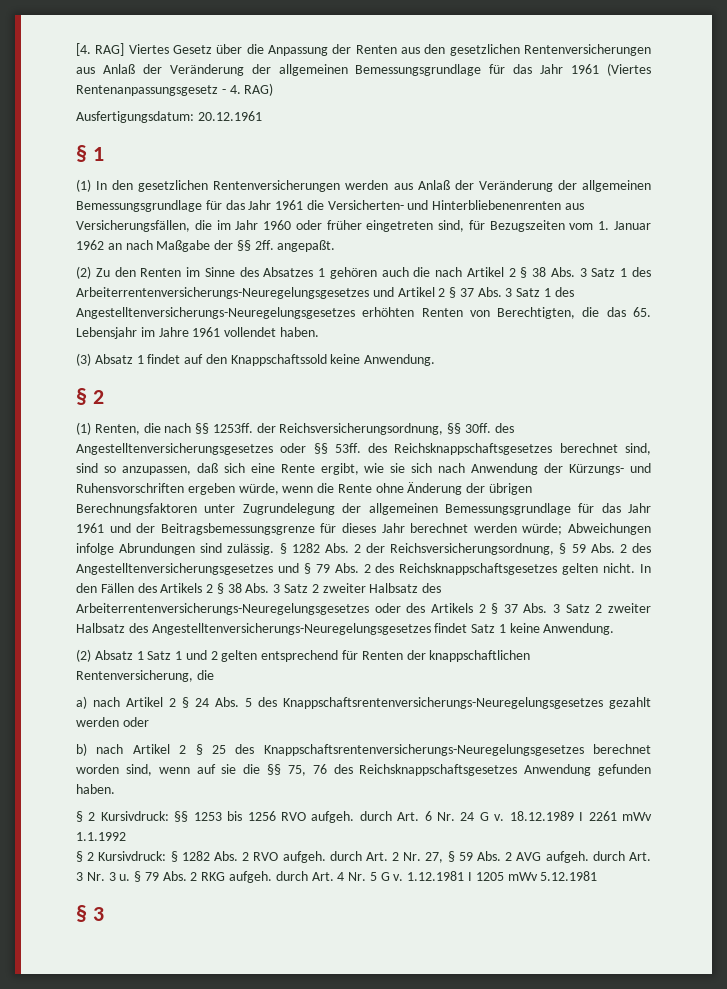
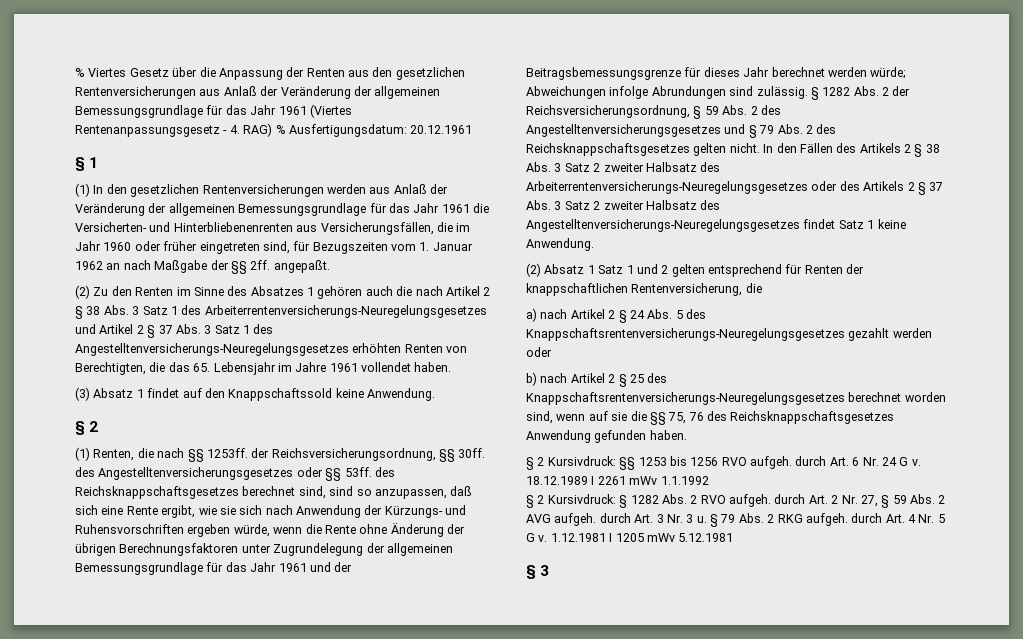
- [4. RAG] Viertes Gesetz über die Anpassung der Renten aus den gesetzlichen Rentenversicherungen aus Anlaß der Veränderung der allgemeinen Bemessungsgrundlage für das Jahr 1961 (Viertes Rentenanpassungsgesetz - 4. RAG)
- Ausfertigungsdatum: 20.12.1961
+ % Viertes Gesetz über die Anpassung der Renten aus den gesetzlichen Rentenversicherungen aus Anlaß der Veränderung der allgemeinen Bemessungsgrundlage für das Jahr 1961 (Viertes Rentenanpassungsgesetz - 4. RAG) % Ausfertigungsdatum: 20.12.1961

